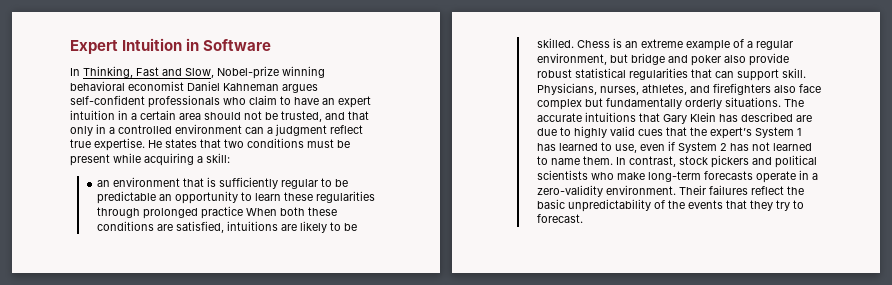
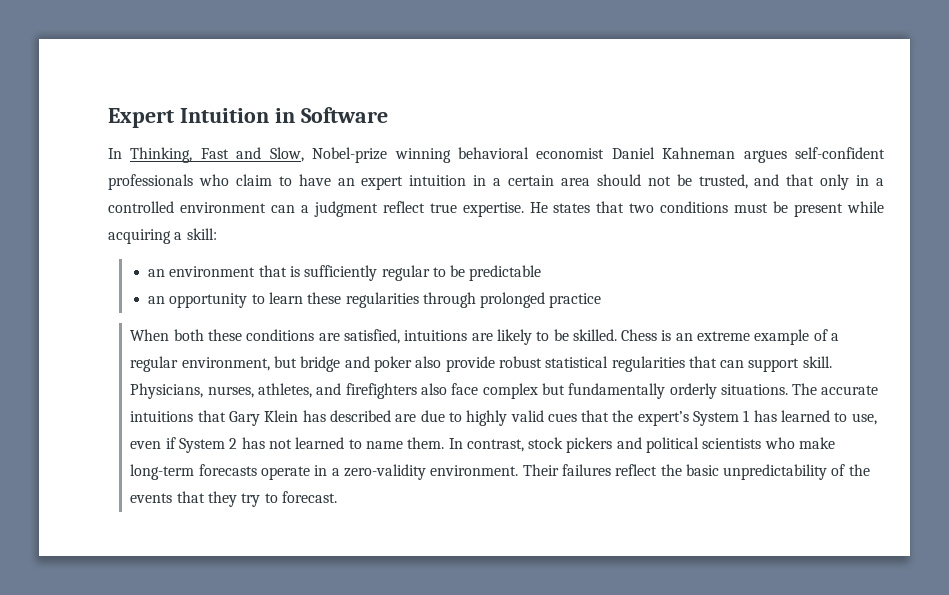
- an environment that is sufficiently regular to be predictable an opportunity to learn these regularities through prolonged practice When both these conditions are satisfied, intuitions are likely to be skilled.
+ an environment that is sufficiently regular to be predictable
+ an opportunity to learn these regularities through prolonged practice
+ When both these conditions are satisfied, intuitions are likely to be skilled.

